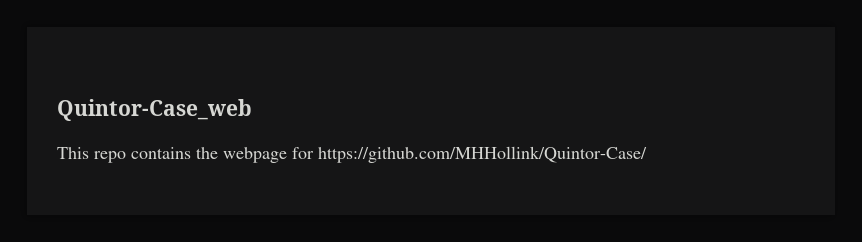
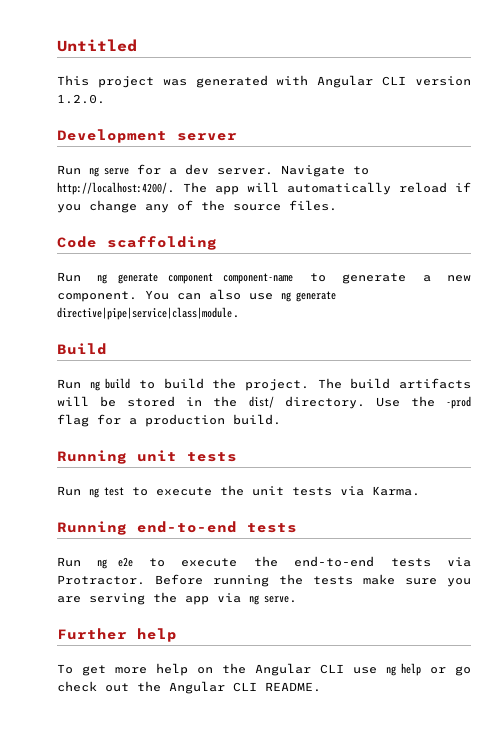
- Quintor-Case_web
+ Untitled
- This repo contains the webpage for https://github.com/MHHollink/Quintor-Case/
+ This project was generated with Angular CLI version 1.2.0.
+ Development server
+ Run ng serve for a dev server. Navigate to http://localhost:4200/. The app will automatically reload if you change any of the source files.
+ Code scaffolding
+ Run ng generate component component-name to generate a new component. You can also use ng generate directive|pipe|service|class|module.
+ Build
+ Run ng build to build the project. The build artifacts will be stored in the dist/ directory. Use the -prod flag for a production build.
+ Running unit tests
+ Run ng test to execute the unit tests via Karma.
+ Running end-to-end tests
+ Run ng e2e to execute the end-to-end tests via Protractor. Before running the tests make sure you are serving the app via ng serve.
+ Further help
+ To get more help on the Angular CLI use ng help or go check out the Angular CLI README.

